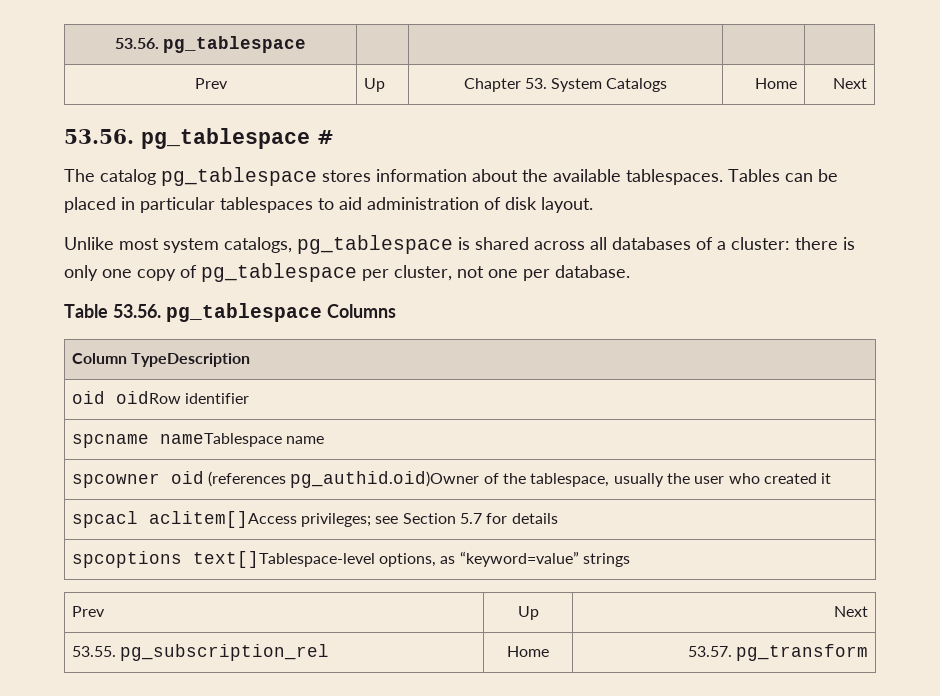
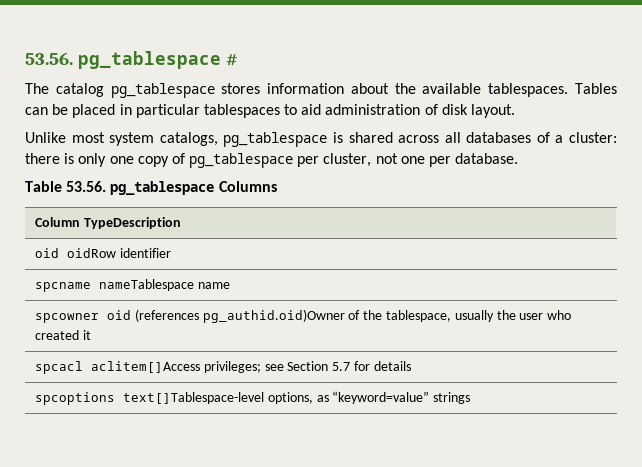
- 53.56. pg_tablespace | | | |
- Prev | Up | Chapter 53. System Catalogs | Home | Next
- Prev | Up | Next
- 53.55. pg_subscription_rel | Home | 53.57. pg_transform

